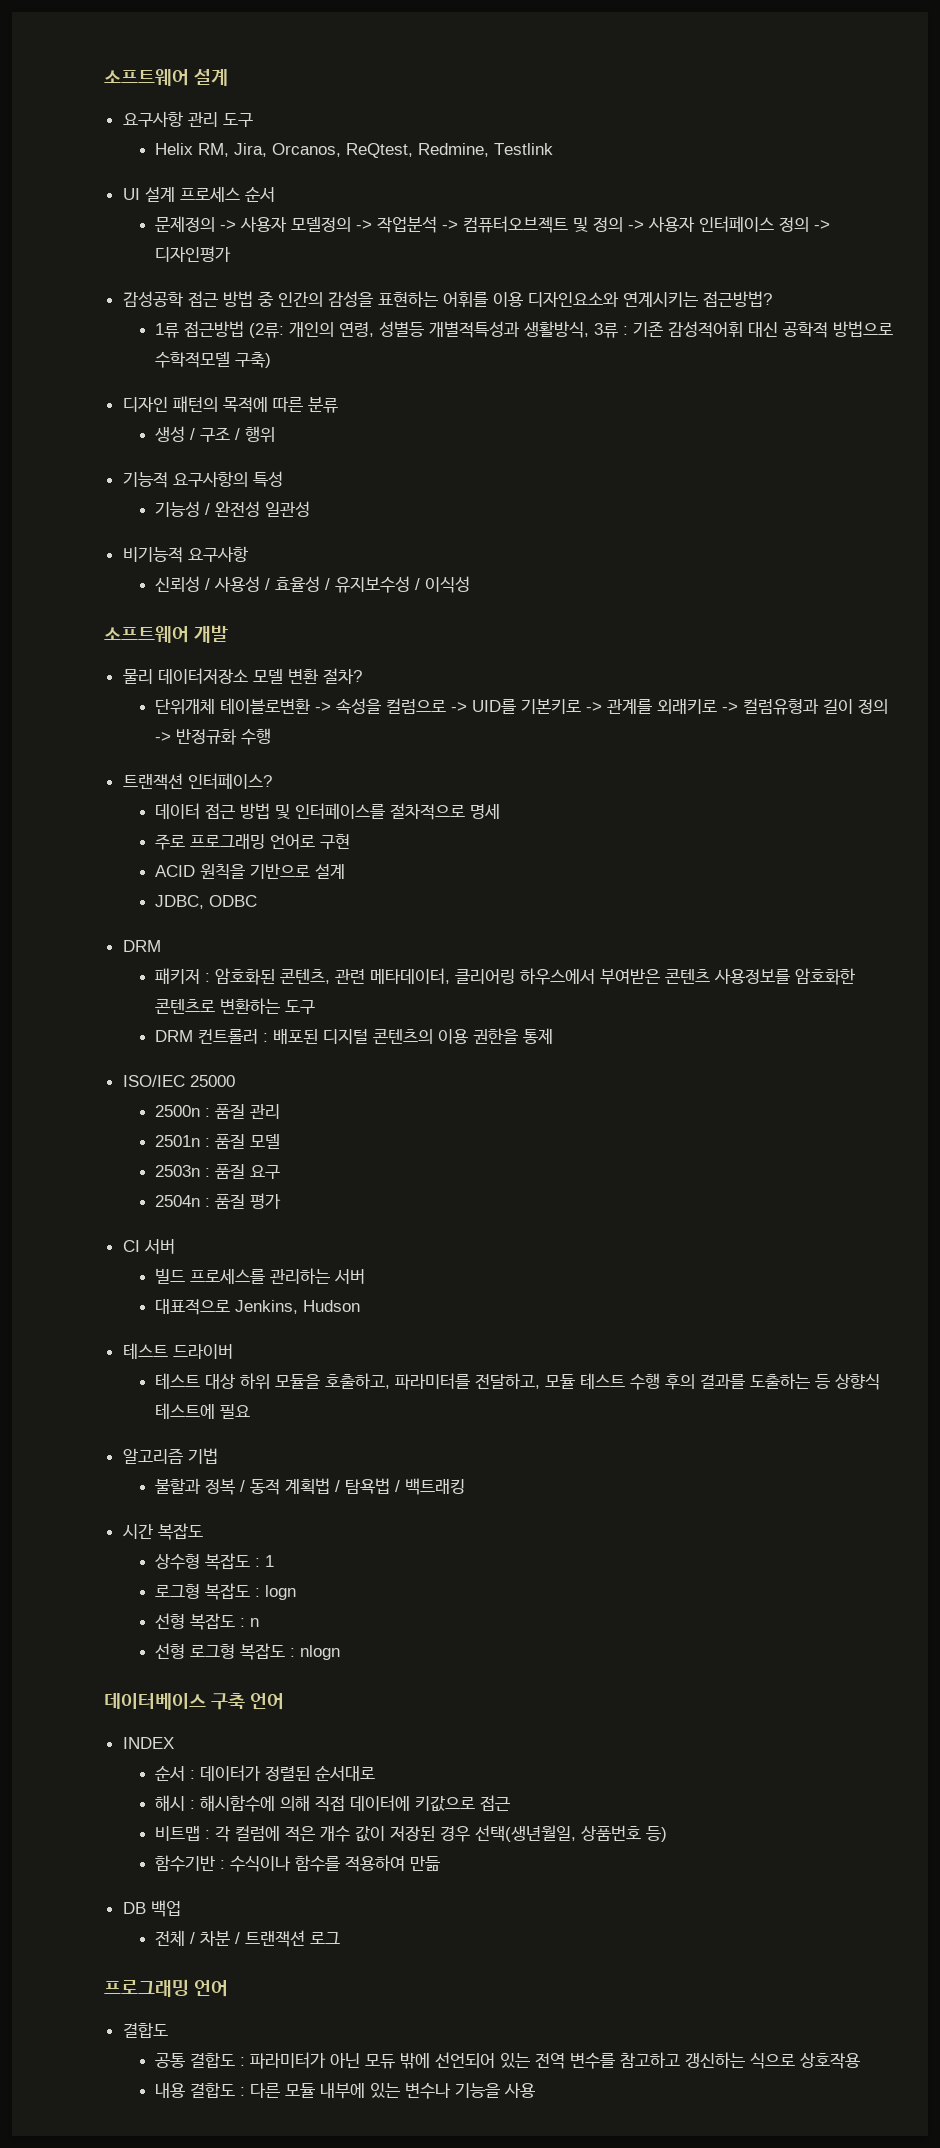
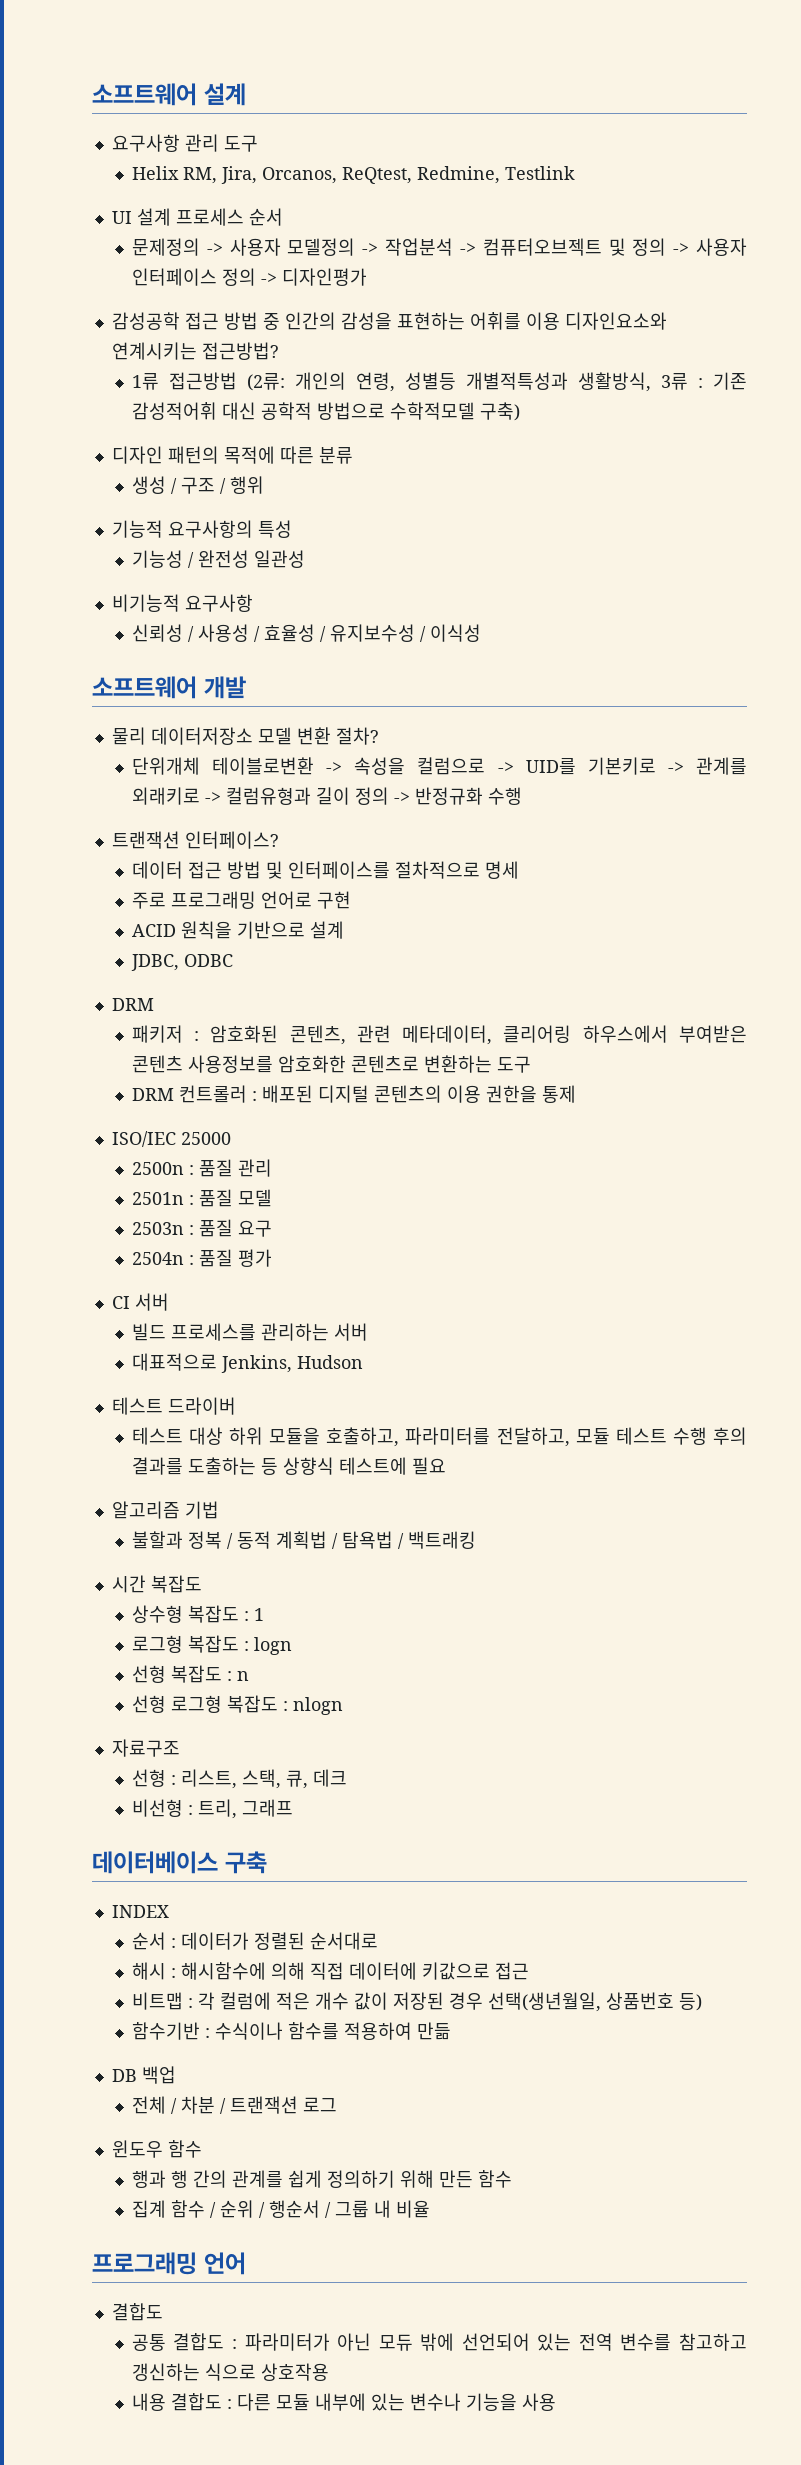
+ 자료구조
+ 선형 : 리스트, 스택, 큐, 데크
+ 비선형 : 트리, 그래프
- 데이터베이스 구축 언어
+ 데이터베이스 구축
+ 윈도우 함수
+ 행과 행 간의 관계를 쉽게 정의하기 위해 만든 함수
+ 집계 함수 / 순위 / 행순서 / 그룹 내 비율

